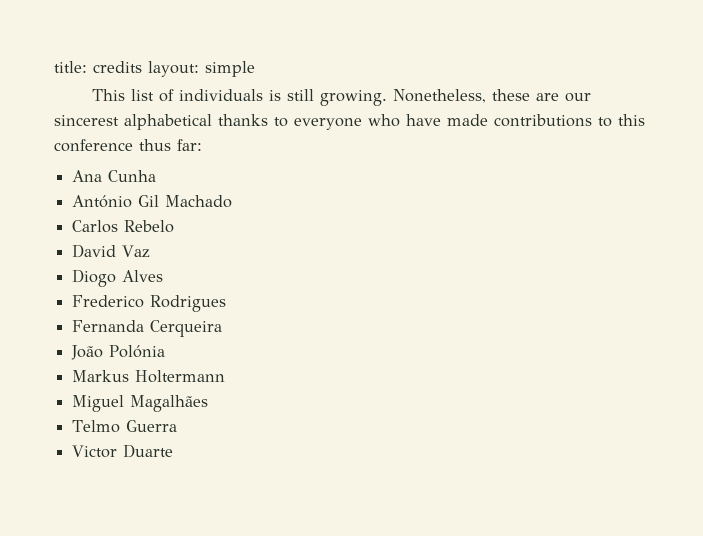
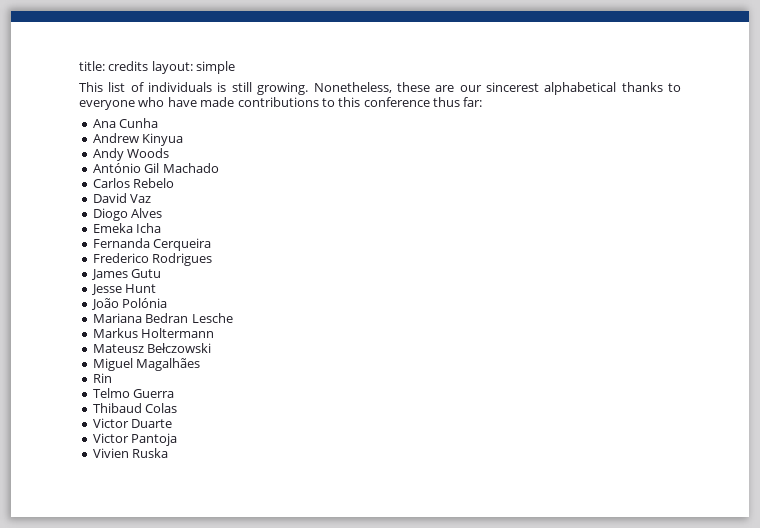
+ Andrew Kinyua
+ Andy Woods
- Frederico Rodrigues
+ Emeka Icha
+ Frederico Rodrigues
+ James Gutu
+ Jesse Hunt
+ Mariana Bedran Lesche
+ Mateusz Bełczowski
+ Rin
+ Thibaud Colas
+ Victor Pantoja
+ Vivien Ruska

